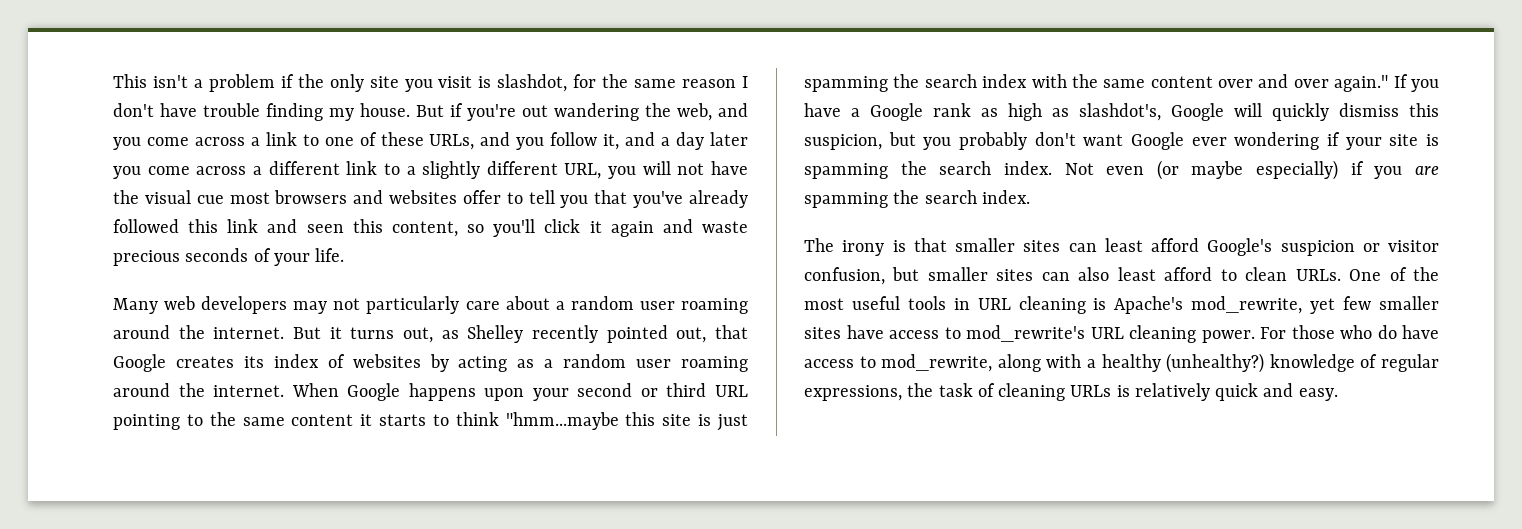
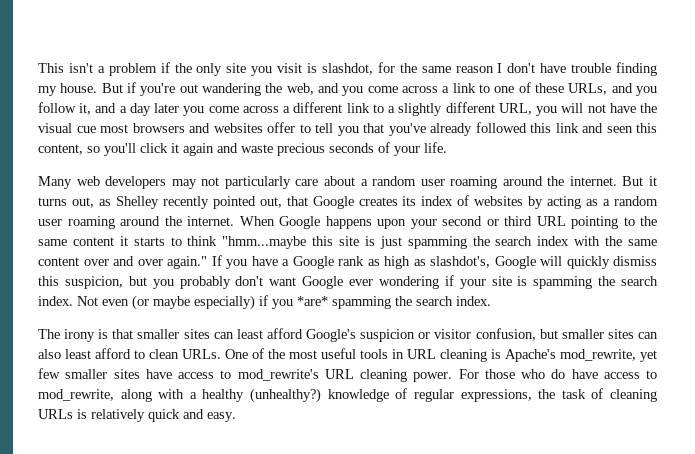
- Not even (or maybe especially) if you are spamming the search index.
+ Not even (or maybe especially) if you *are* spamming the search index.

